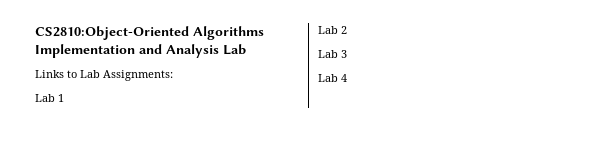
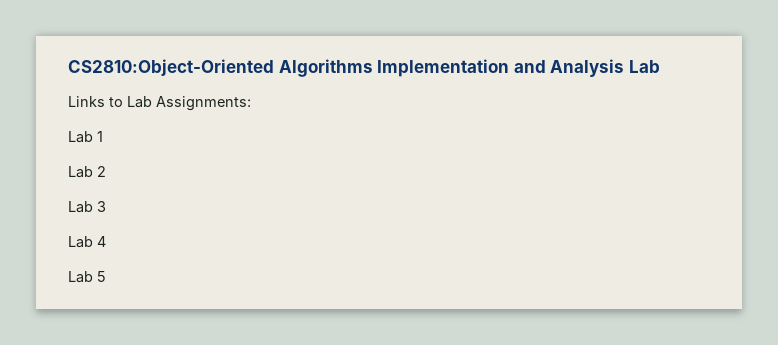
+ Lab 5

